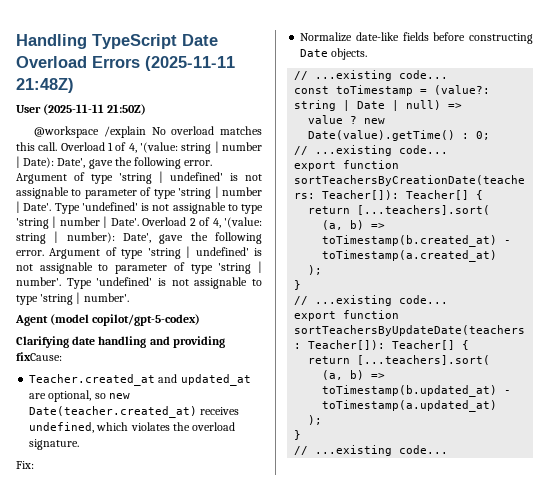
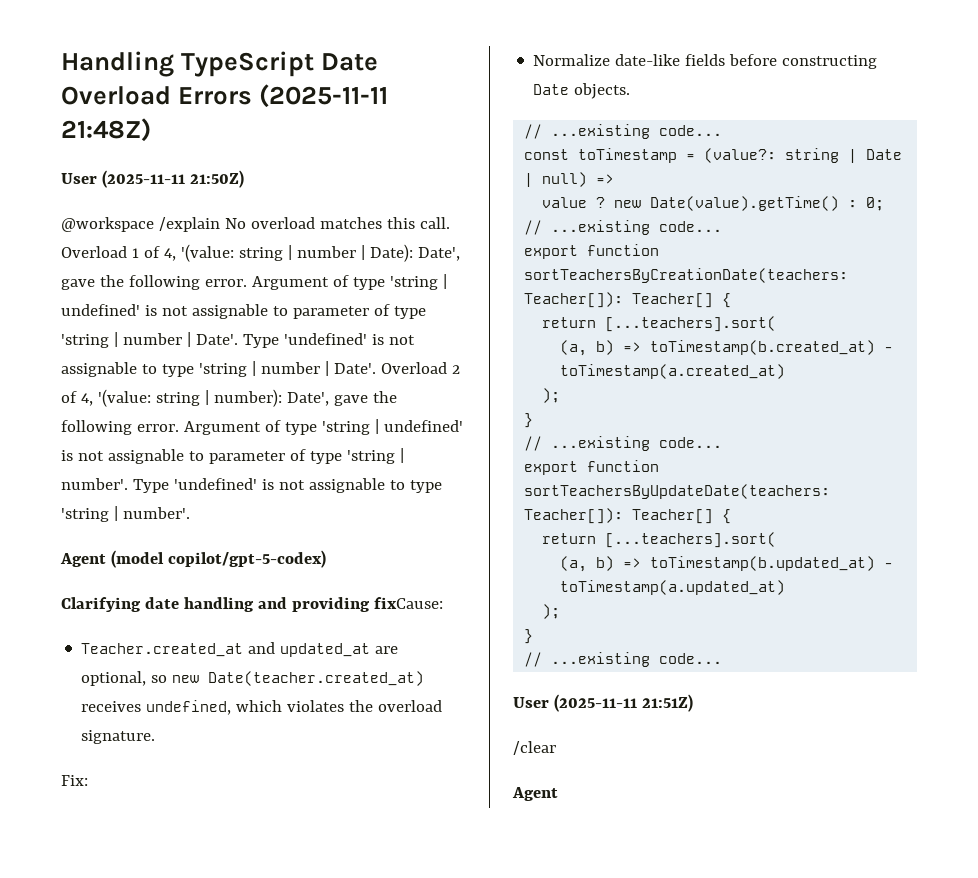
+ User (2025-11-11 21:51Z)
+ /clear
+ Agent

